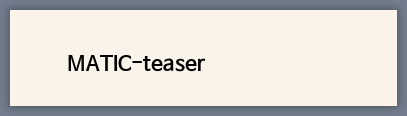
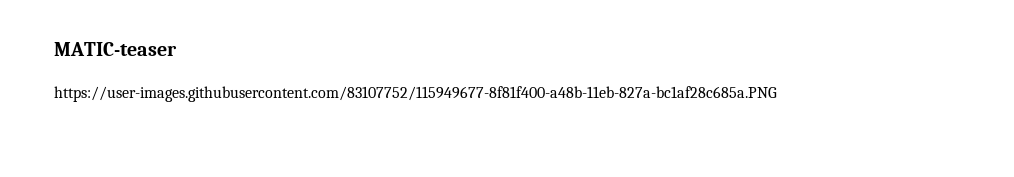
+ https://user-images.githubusercontent.com/83107752/115949677-8f81f400-a48b-11eb-827a-bc1af28c685a.PNG

